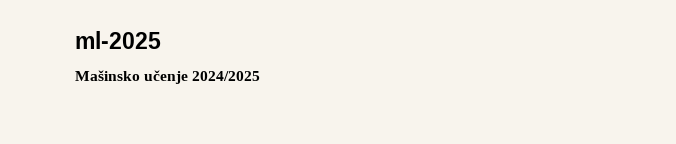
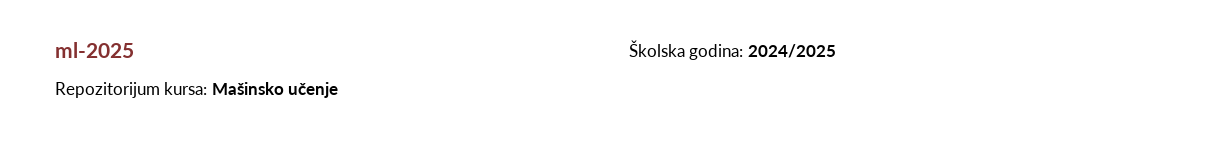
- Mašinsko učenje 2024/2025
+ Repozitorijum kursa: Mašinsko učenje
+ Školska godina: 2024/2025

